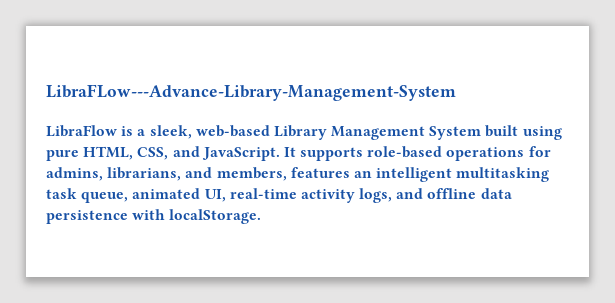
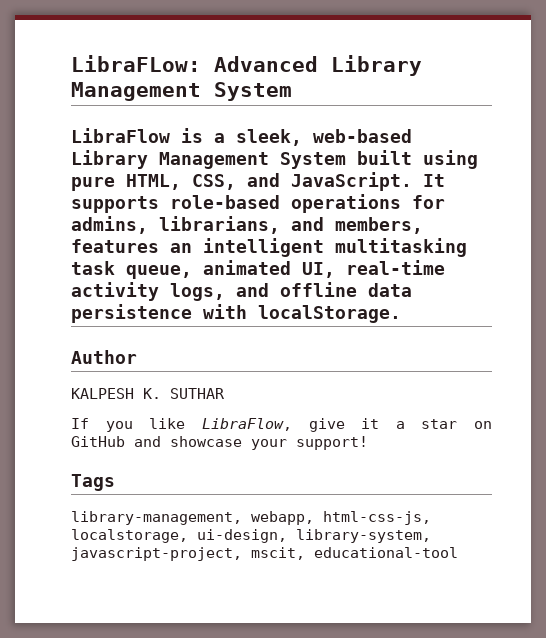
- LibraFLow---Advance-Library-Management-System
+ LibraFLow: Advanced Library Management System
+ Author
+ KALPESH K. SUTHAR
+ If you like LibraFlow, give it a star on GitHub and showcase your support!
+ Tags
+ library-management, webapp, html-css-js, localstorage, ui-design, library-system, javascript-project, mscit, educational-tool

